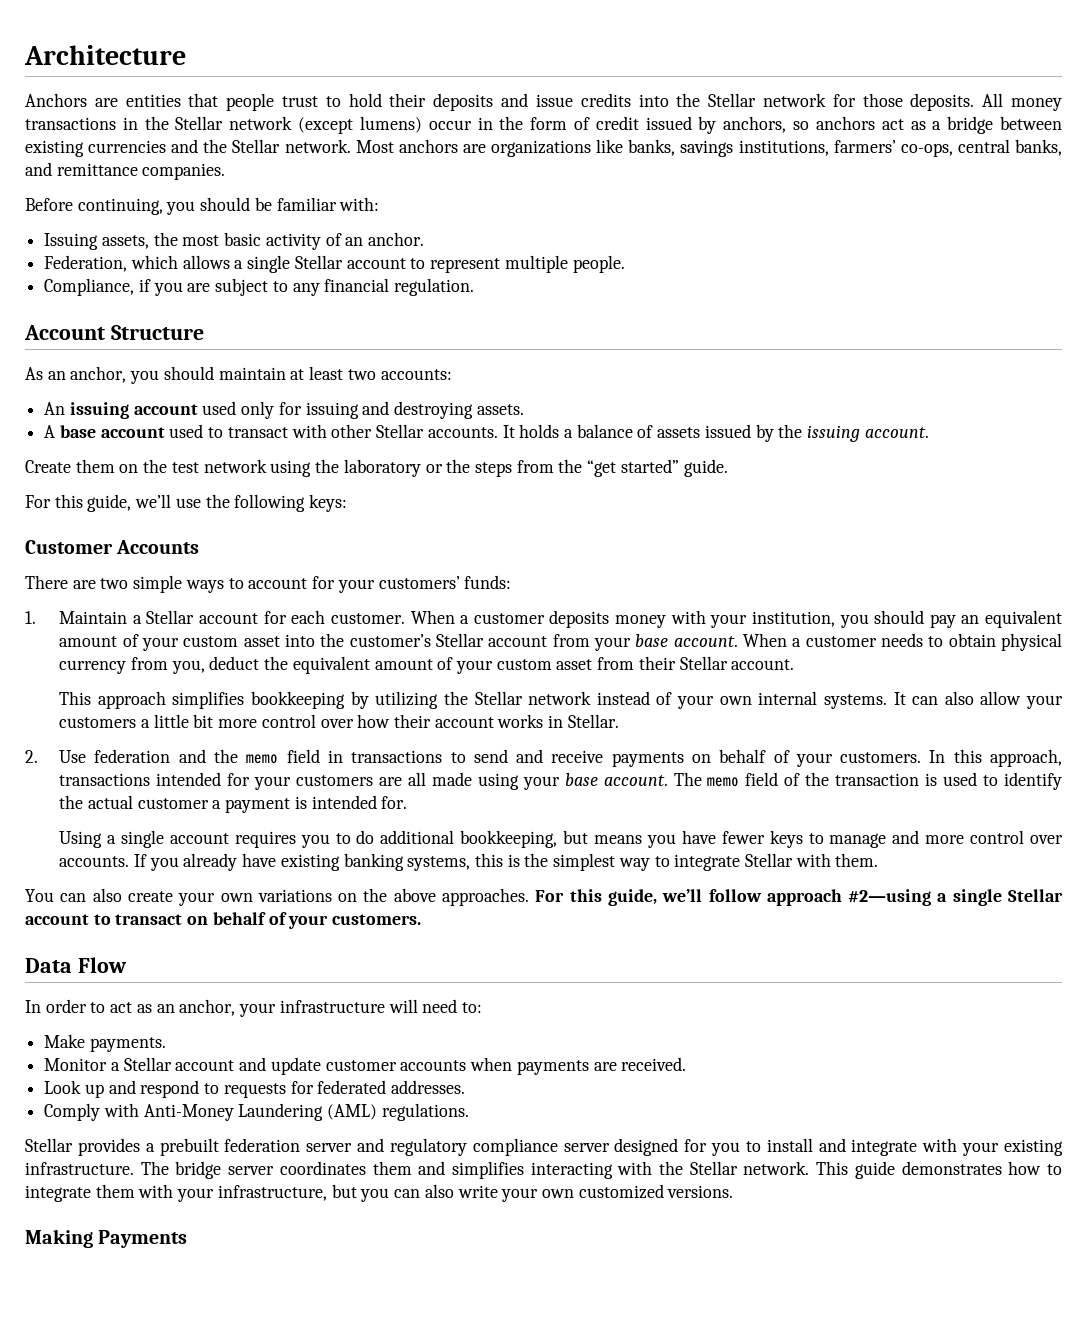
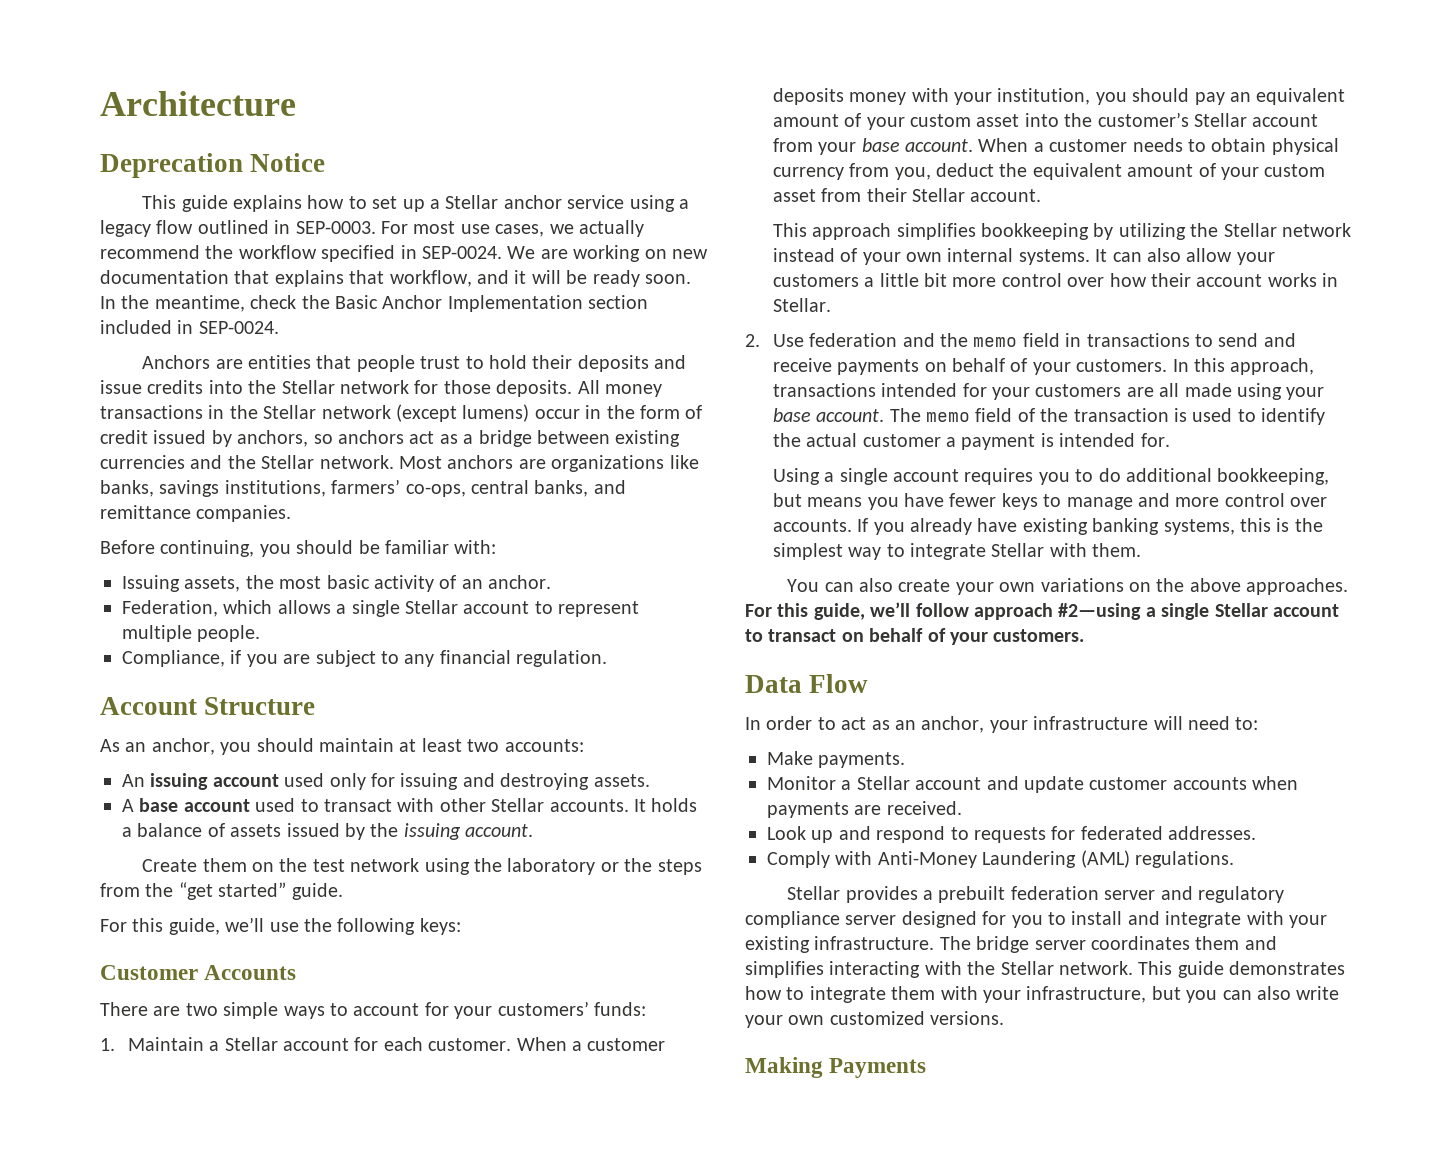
+ Deprecation Notice
+ This guide explains how to set up a Stellar anchor service using a legacy flow outlined in SEP-0003. For most use cases, we actually recommend the workflow specified in SEP-0024. We are working on new documentation that explains that workflow, and it will be ready soon. In the meantime, check the Basic Anchor Implementation section included in SEP-0024.

